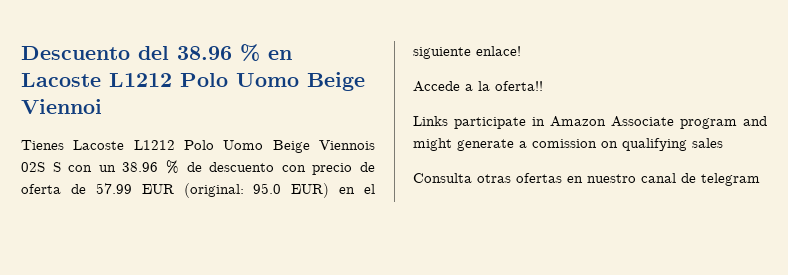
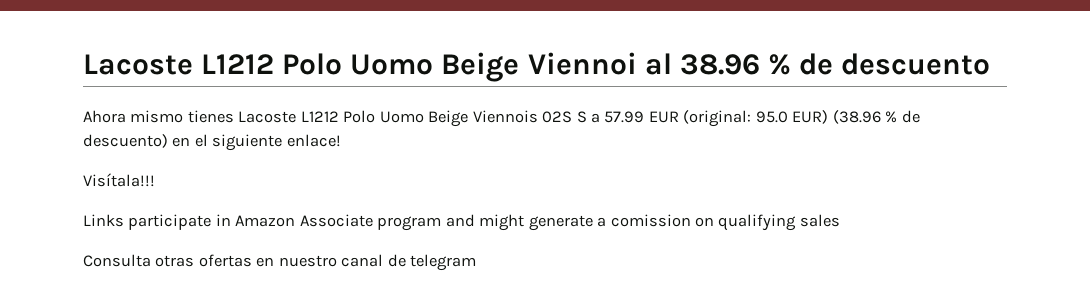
- Descuento del 38.96 % en Lacoste L1212 Polo Uomo Beige Viennoi
- Tienes Lacoste L1212 Polo Uomo Beige Viennois 02S S con un 38.96 % de descuento con precio de oferta de 57.99 EUR (original: 95.0 EUR) en el siguiente enlace!
+ Lacoste L1212 Polo Uomo Beige Viennoi al 38.96 % de descuento
+ Ahora mismo tienes Lacoste L1212 Polo Uomo Beige Viennois 02S S a 57.99 EUR (original: 95.0 EUR) (38.96 % de descuento) en el siguiente enlace!
- Accede a la oferta!!
+ Visítala!!!

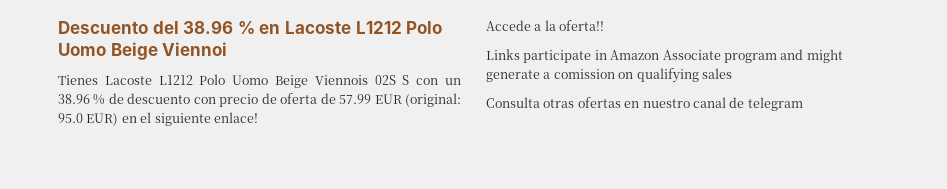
- Lacoste L1212 Polo Uomo Beige Viennoi al 38.96 % de descuento
- Ahora mismo tienes Lacoste L1212 Polo Uomo Beige Viennois 02S S a 57.99 EUR (original: 95.0 EUR) (38.96 % de descuento) en el siguiente enlace!
+ Descuento del 38.96 % en Lacoste L1212 Polo Uomo Beige Viennoi
+ Tienes Lacoste L1212 Polo Uomo Beige Viennois 02S S con un 38.96 % de descuento con precio de oferta de 57.99 EUR (original: 95.0 EUR) en el siguiente enlace!
- Visítala!!!
+ Accede a la oferta!!

